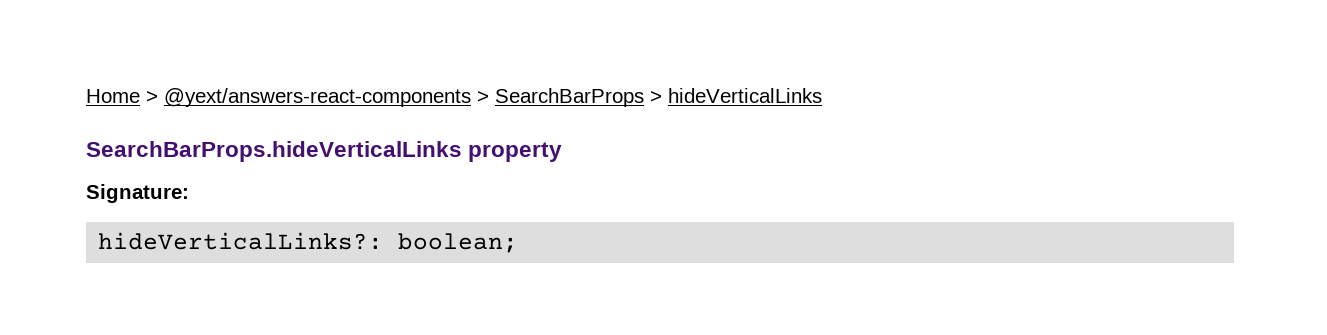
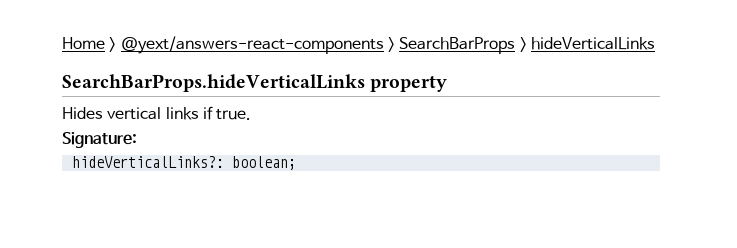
+ Hides vertical links if true.

